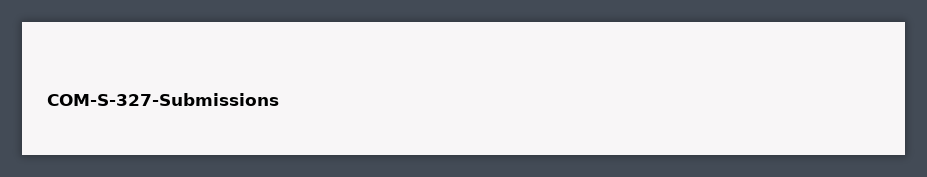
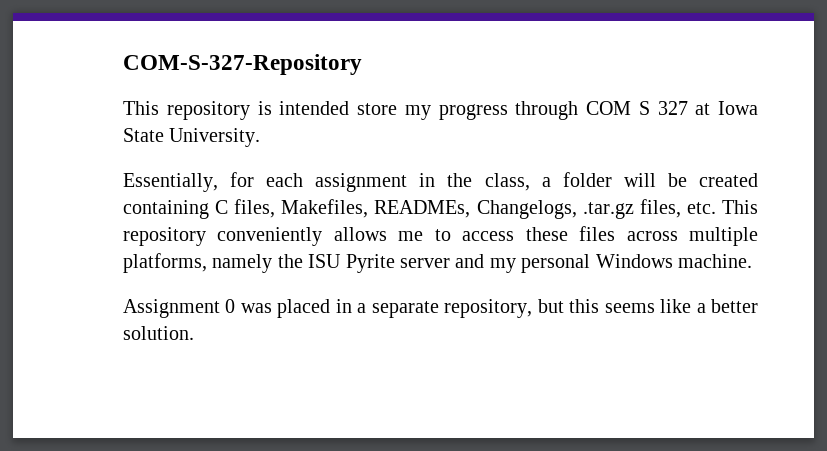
- COM-S-327-Submissions
+ COM-S-327-Repository
+ This repository is intended store my progress through COM S 327 at Iowa State University.
+ Essentially, for each assignment in the class, a folder will be created containing C files, Makefiles, READMEs, Changelogs, .tar.gz files, etc. This repository conveniently allows me to access these files across multiple platforms, namely the ISU Pyrite server and my personal Windows machine.
+ Assignment 0 was placed in a separate repository, but this seems like a better solution.

